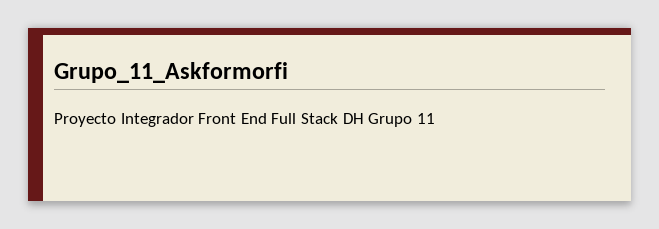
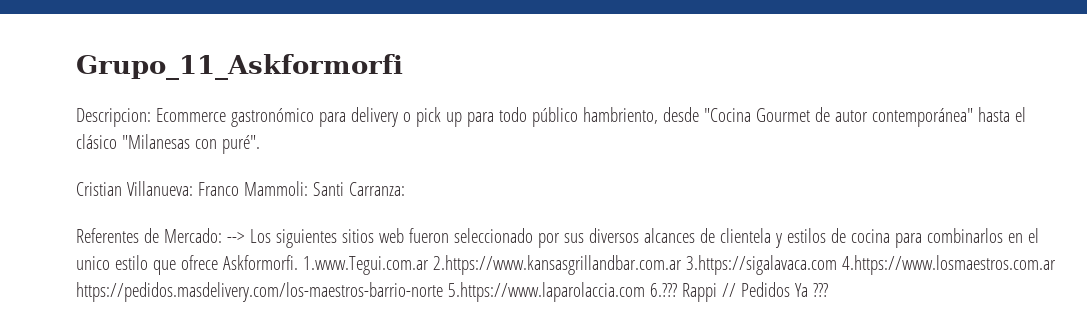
- Proyecto Integrador Front End Full Stack DH Grupo 11
+ Descripcion: Ecommerce gastronómico para delivery o pick up para todo público hambriento, desde "Cocina Gourmet de autor contemporánea" hasta el clásico "Milanesas con puré".
+ Cristian Villanueva: Franco Mammoli: Santi Carranza:
+ Referentes de Mercado: --> Los siguientes sitios web fueron seleccionado por sus diversos alcances de clientela y estilos de cocina para combinarlos en el unico estilo que ofrece Askformorfi. 1.www.Tegui.com.ar 2.https://www.kansasgrillandbar.com.ar 3.https://sigalavaca.com 4.https://www.losmaestros.com.ar https://pedidos.masdelivery.com/los-maestros-barrio-norte 5.https://www.laparolaccia.com 6.??? Rappi // Pedidos Ya ???

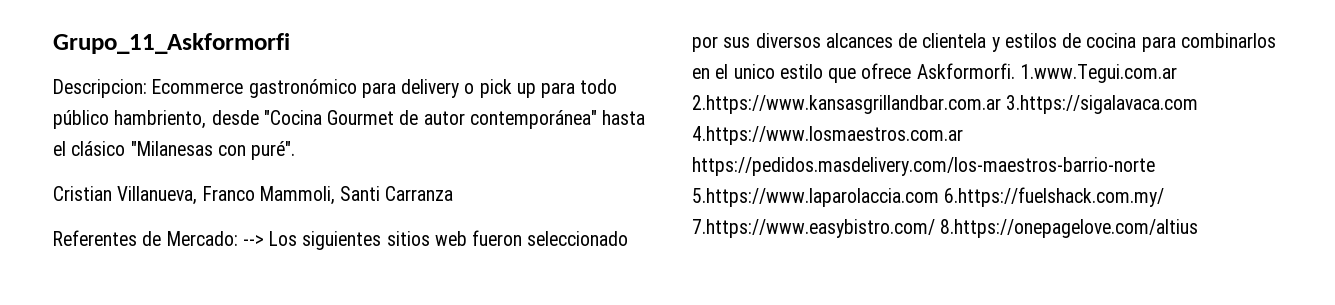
- Cristian Villanueva: Franco Mammoli: Santi Carranza:
+ Cristian Villanueva, Franco Mammoli, Santi Carranza
- 1.www.Tegui.com.ar 2.https://www.kansasgrillandbar.com.ar 3.https://sigalavaca.com 4.https://www.losmaestros.com.ar https://pedidos.masdelivery.com/los-maestros-barrio-norte 5.https://www.laparolaccia.com 6.??? Rappi // Pedidos Ya ???
+ 1.www.Tegui.com.ar 2.https://www.kansasgrillandbar.com.ar 3.https://sigalavaca.com 4.https://www.losmaestros.com.ar https://pedidos.masdelivery.com/los-maestros-barrio-norte 5.https://www.laparolaccia.com 6.https://fuelshack.com.my/ 7.https://www.easybistro.com/ 8.https://onepagelove.com/altius

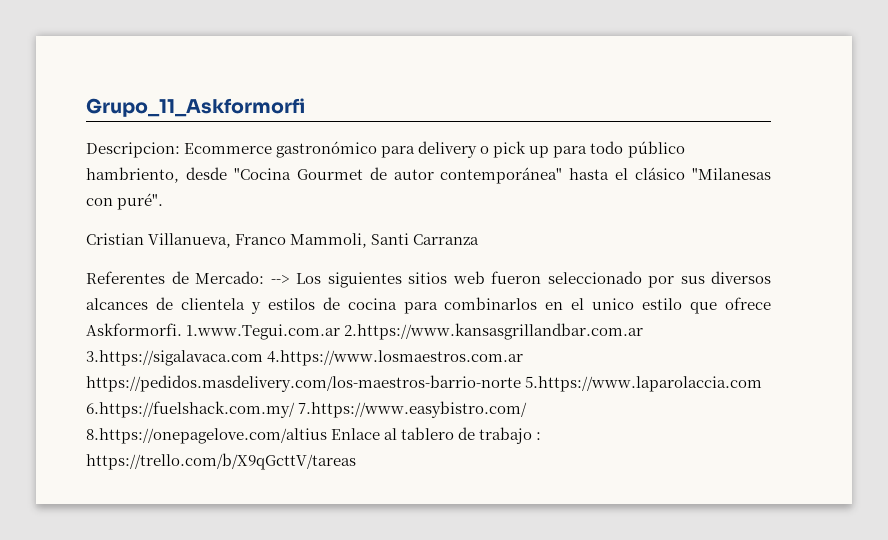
- 1.www.Tegui.com.ar 2.https://www.kansasgrillandbar.com.ar 3.https://sigalavaca.com 4.https://www.losmaestros.com.ar https://pedidos.masdelivery.com/los-maestros-barrio-norte 5.https://www.laparolaccia.com 6.https://fuelshack.com.my/ 7.https://www.easybistro.com/ 8.https://onepagelove.com/altius
+ 1.www.Tegui.com.ar 2.https://www.kansasgrillandbar.com.ar 3.https://sigalavaca.com 4.https://www.losmaestros.com.ar https://pedidos.masdelivery.com/los-maestros-barrio-norte 5.https://www.laparolaccia.com 6.https://fuelshack.com.my/ 7.https://www.easybistro.com/ 8.https://onepagelove.com/altius Enlace al tablero de trabajo : https://trello.com/b/X9qGcttV/tareas

